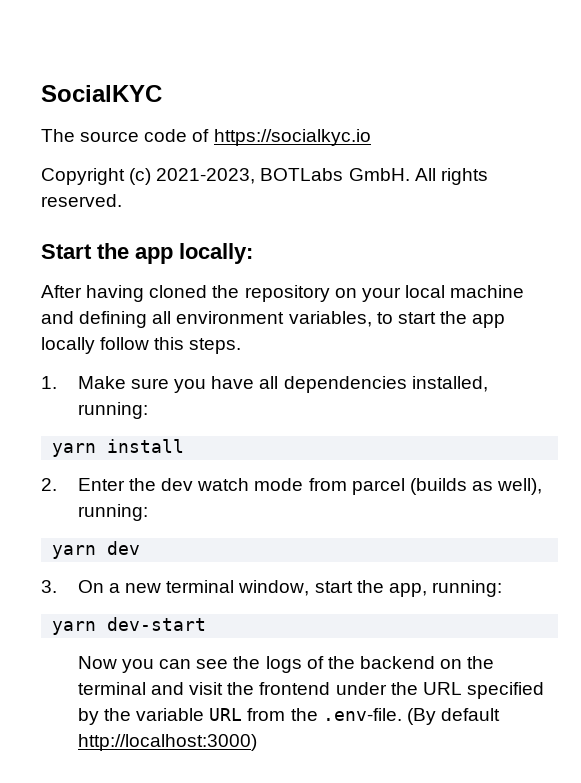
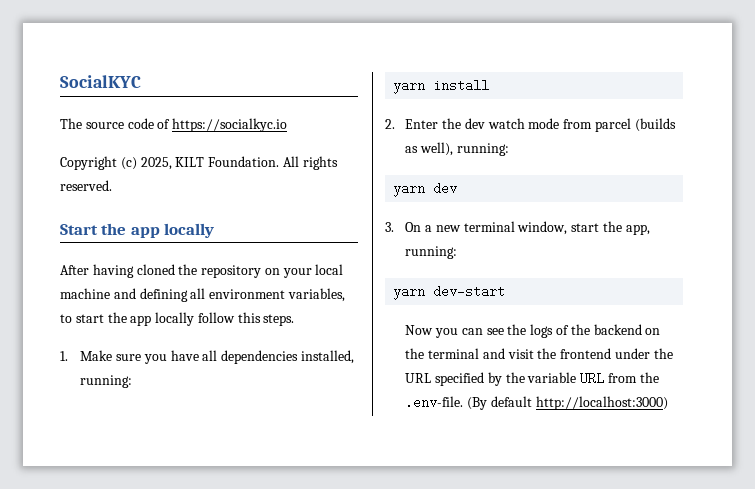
- Copyright (c) 2021-2023, BOTLabs GmbH.
+ Copyright (c) 2025, KILT Foundation.
- Start the app locally:
+ Start the app locally

